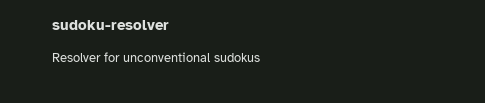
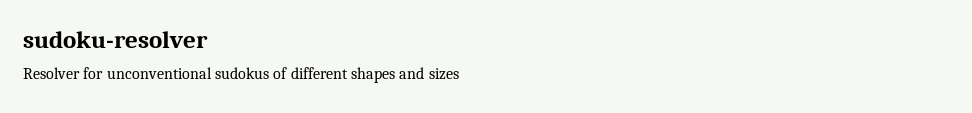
- Resolver for unconventional sudokus
+ Resolver for unconventional sudokus of different shapes and sizes

